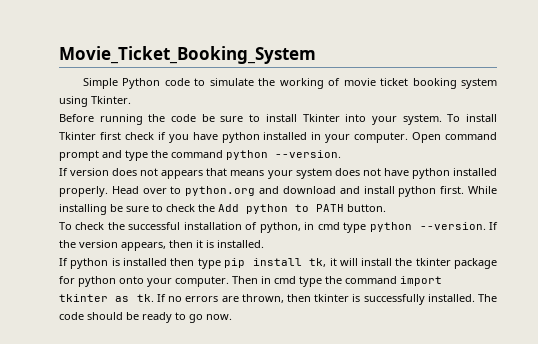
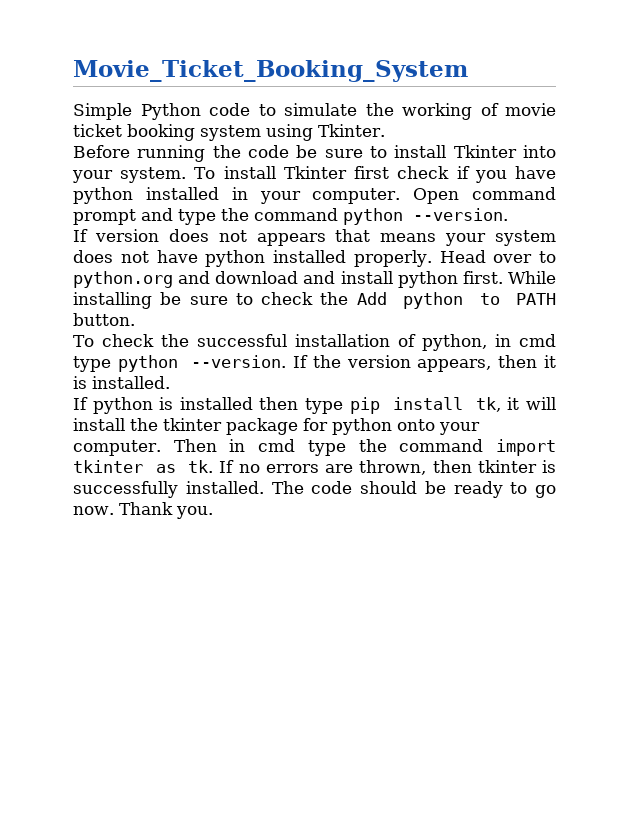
+ Thank you.

